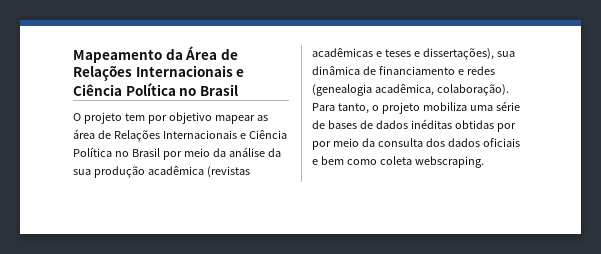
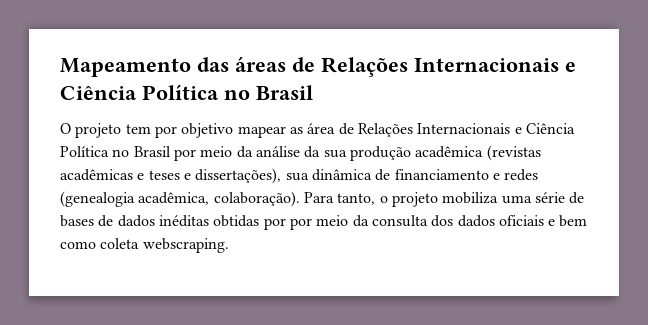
- Mapeamento da Área de Relações Internacionais e Ciência Política no Brasil
+ Mapeamento das áreas de Relações Internacionais e Ciência Política no Brasil

